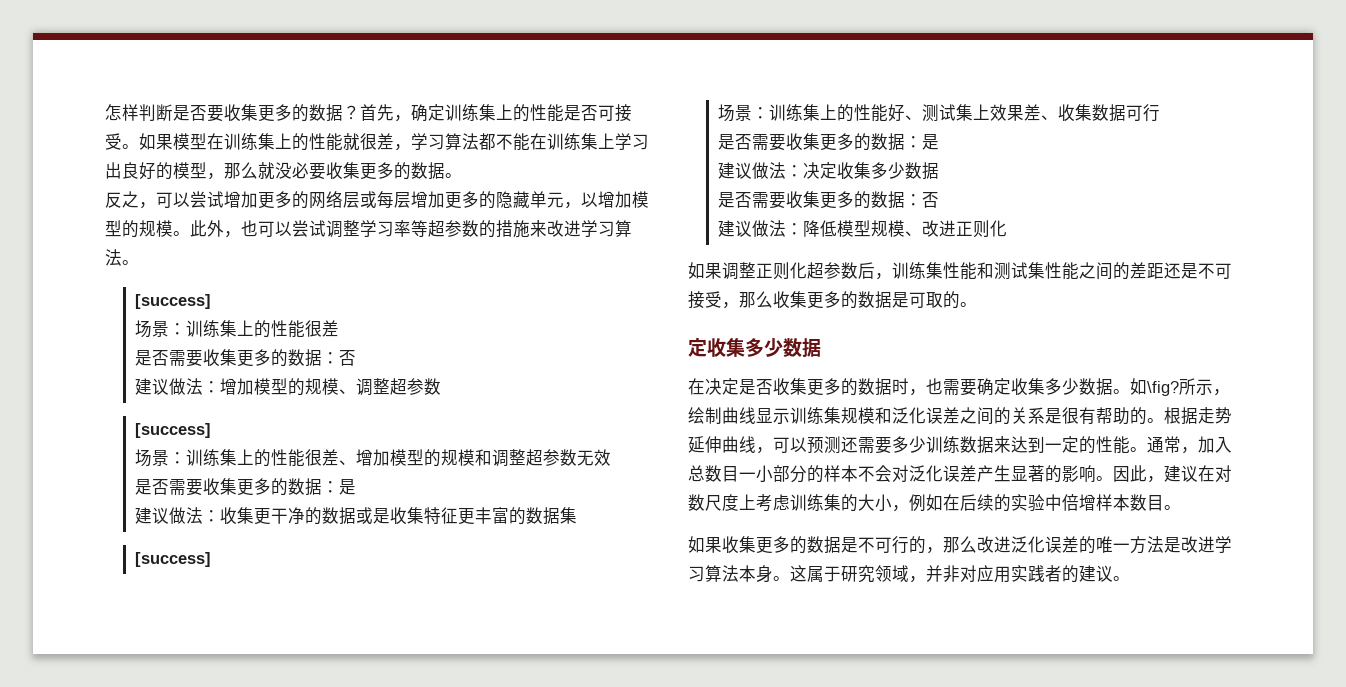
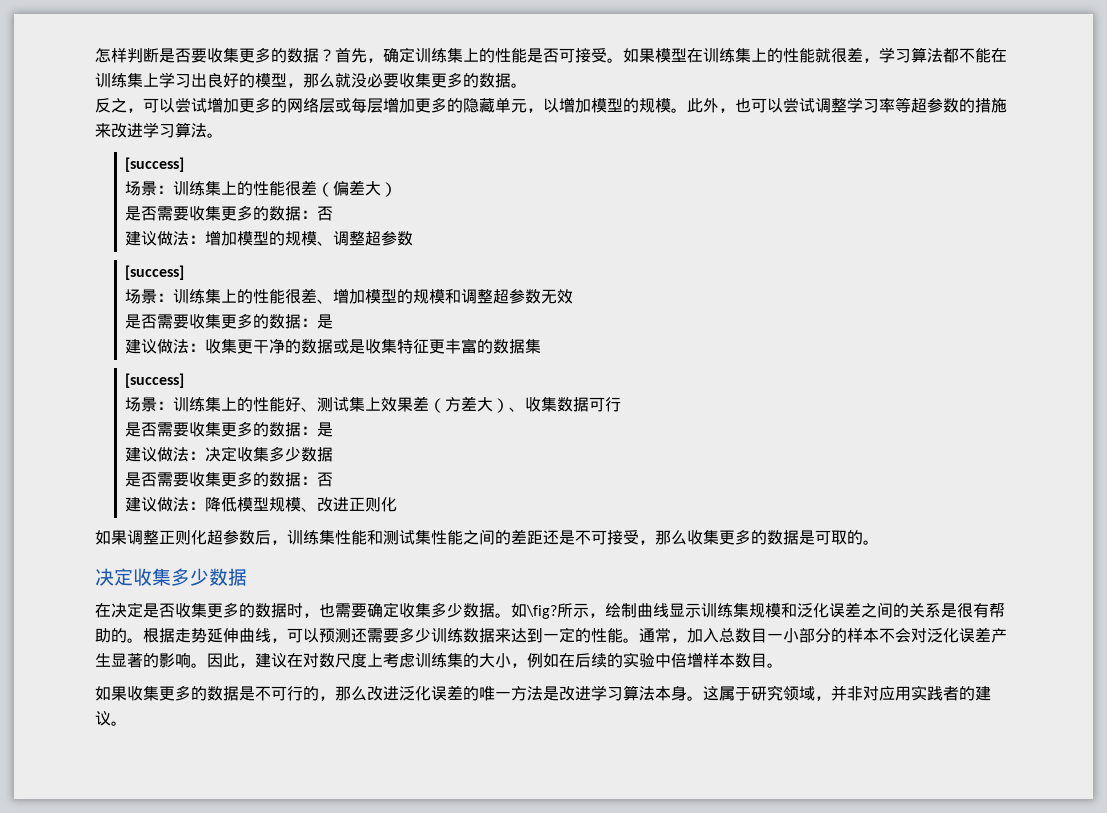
  此外，也可以尝试调整学习率等超参数的措施来改进学习算法。
  [success]
- 场景：训练集上的性能很差
+ 场景：训练集上的性能很差（偏差大）
- 场景：训练集上的性能好、测试集上效果差、收集数据可行
+ 场景：训练集上的性能好、测试集上效果差（方差大）、收集数据可行
  如果调整正则化超参数后，训练集性能和测试集性能之间的差距还是不可接受，那么收集更多的数据是可取的。
- 定收集多少数据
+ 决定收集多少数据

